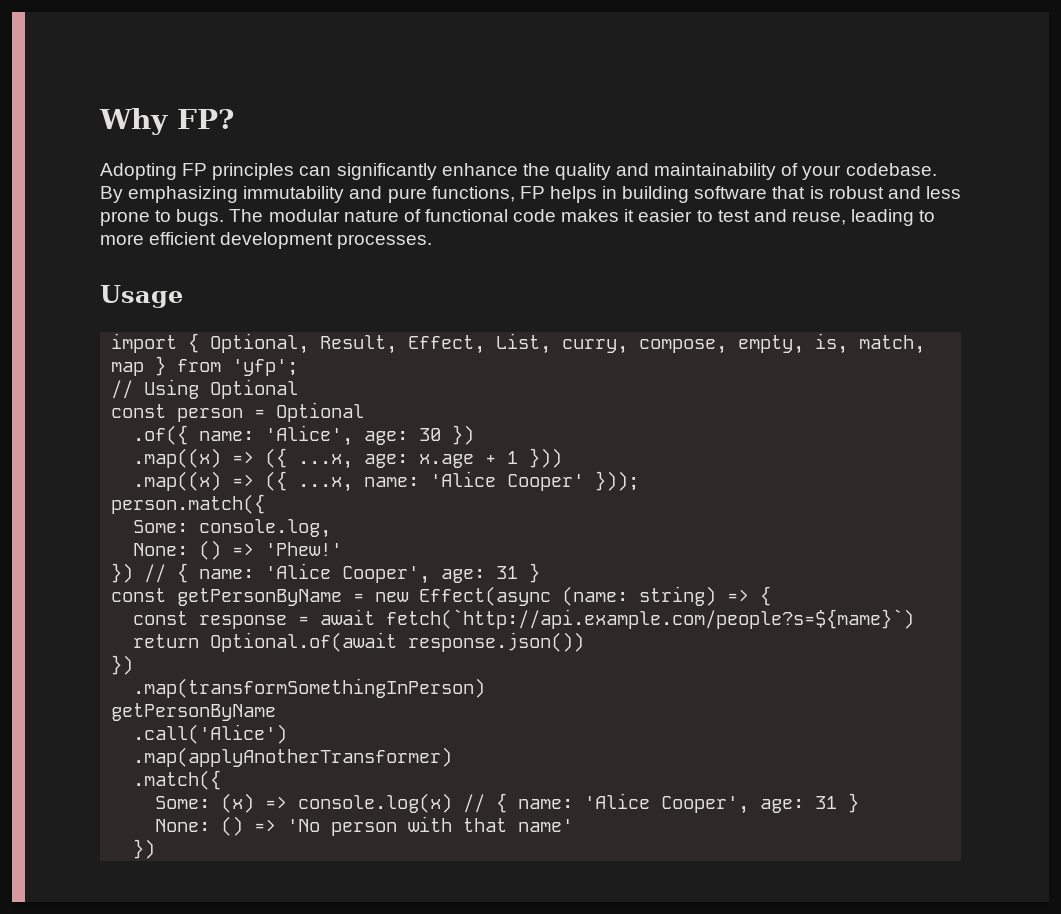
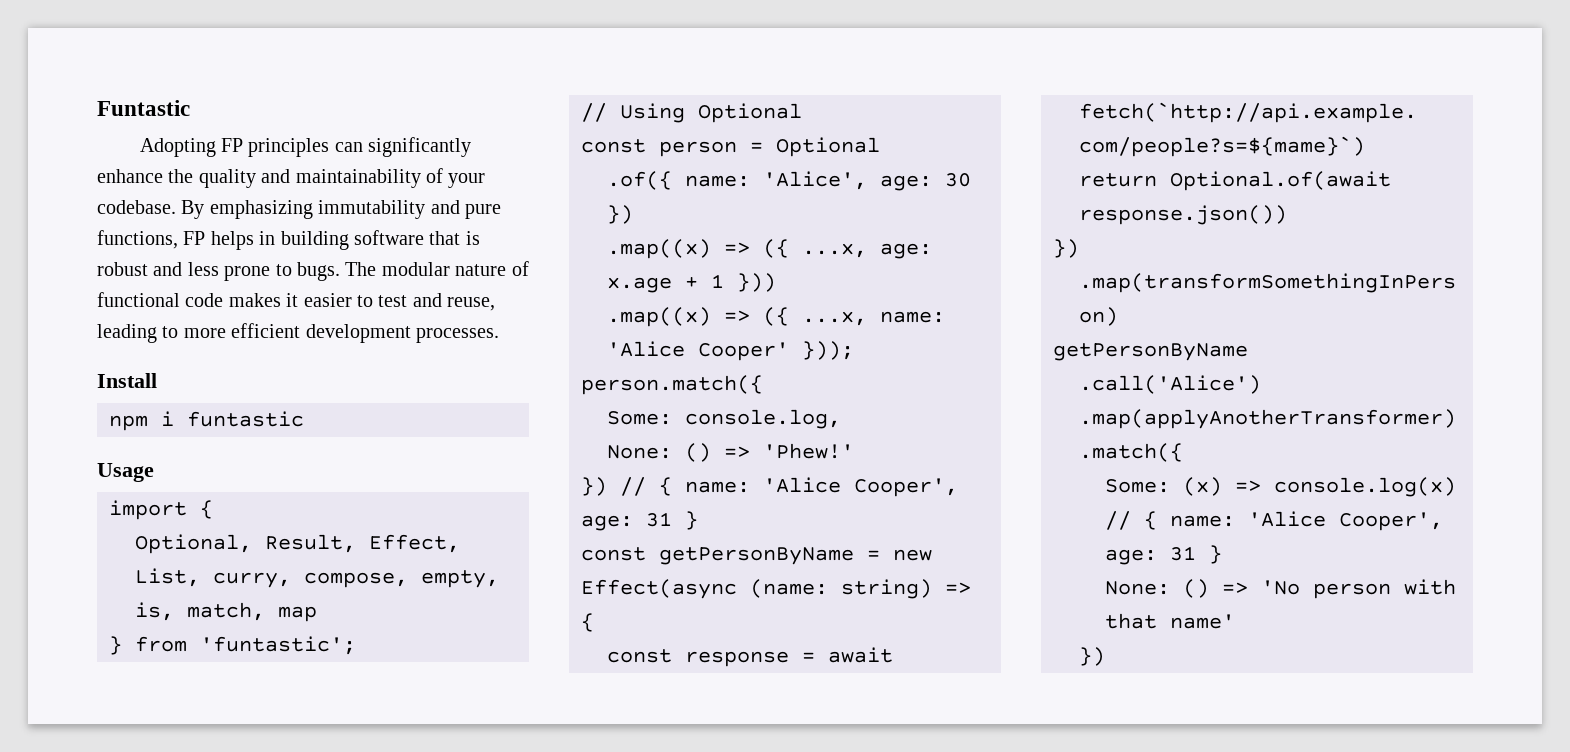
- Why FP?
+ Funtastic
+ Install
+ npm i funtastic
- import { Optional, Result, Effect, List, curry, compose, empty, is, match, map } from 'yfp';
+ import {
+ Optional, Result, Effect, List, curry, compose, empty, is, match, map
+ } from 'funtastic';

